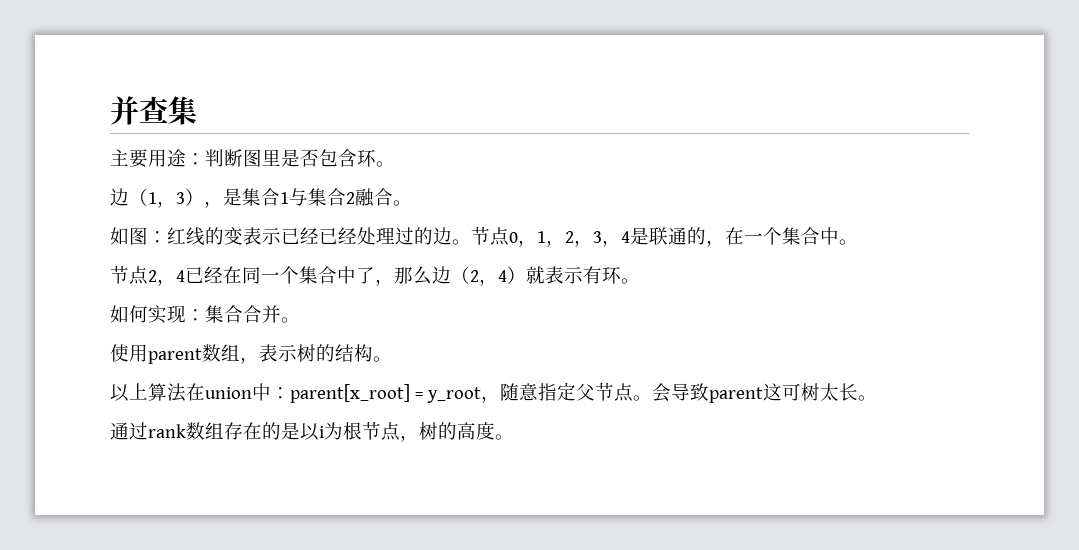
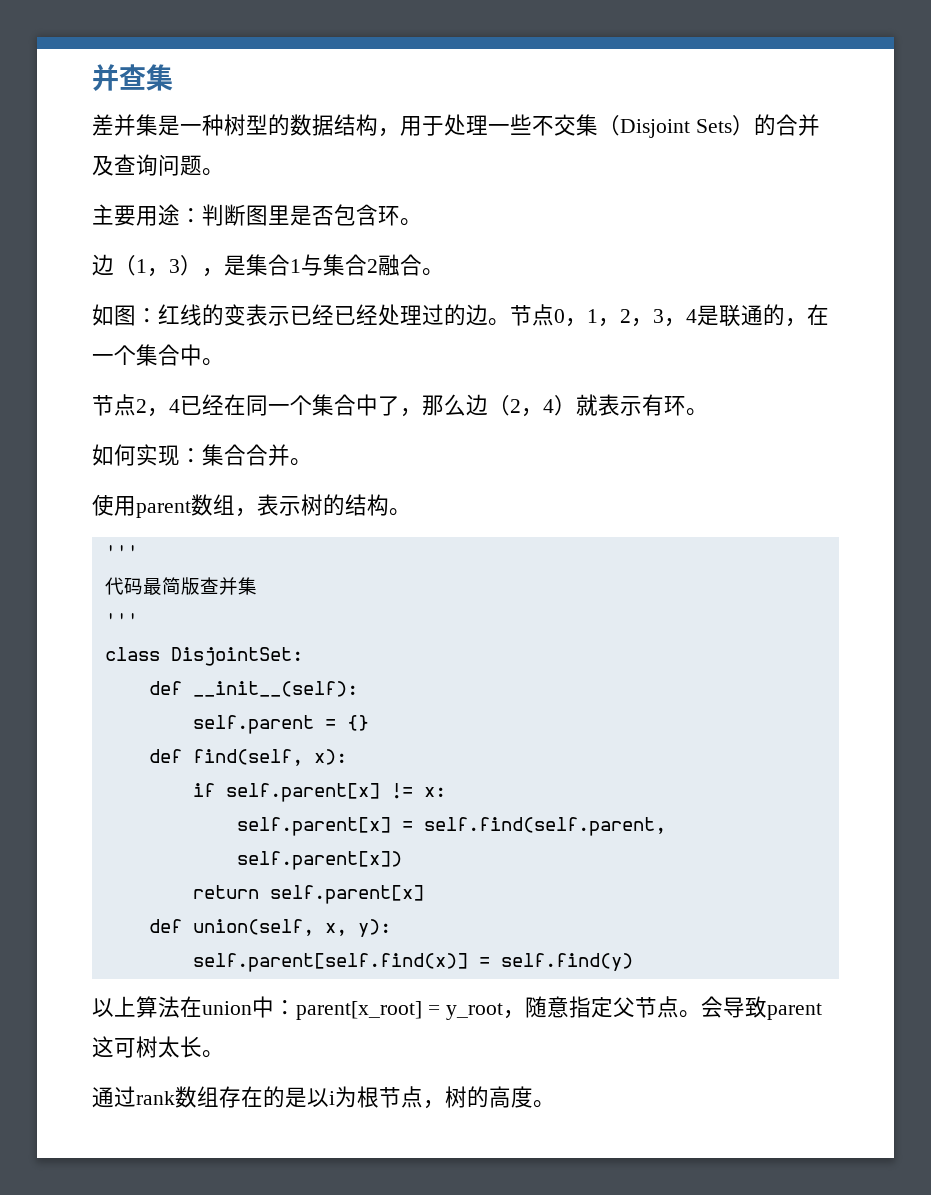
+ 差并集是一种树型的数据结构，用于处理一些不交集（Disjoint Sets）的合并及查询问题。
  使用parent数组，表示树的结构。
+ '''
+ 代码最简版查并集
+ '''
+ class DisjointSet:
+ def __init__(self):
+ self.parent = {}
+ def find(self, x):
+ if self.parent[x] != x:
+ self.parent[x] = self.find(self.parent, self.parent[x])
+ return self.parent[x]
+ def union(self, x, y):
+ self.parent[self.find(x)] = self.find(y)

